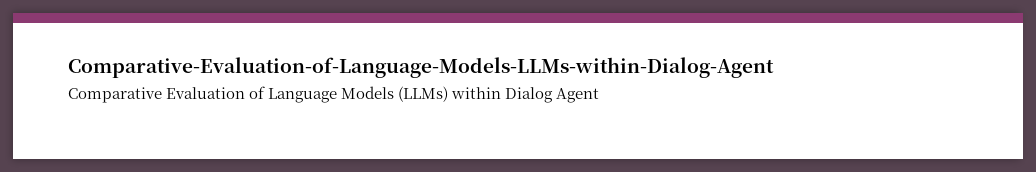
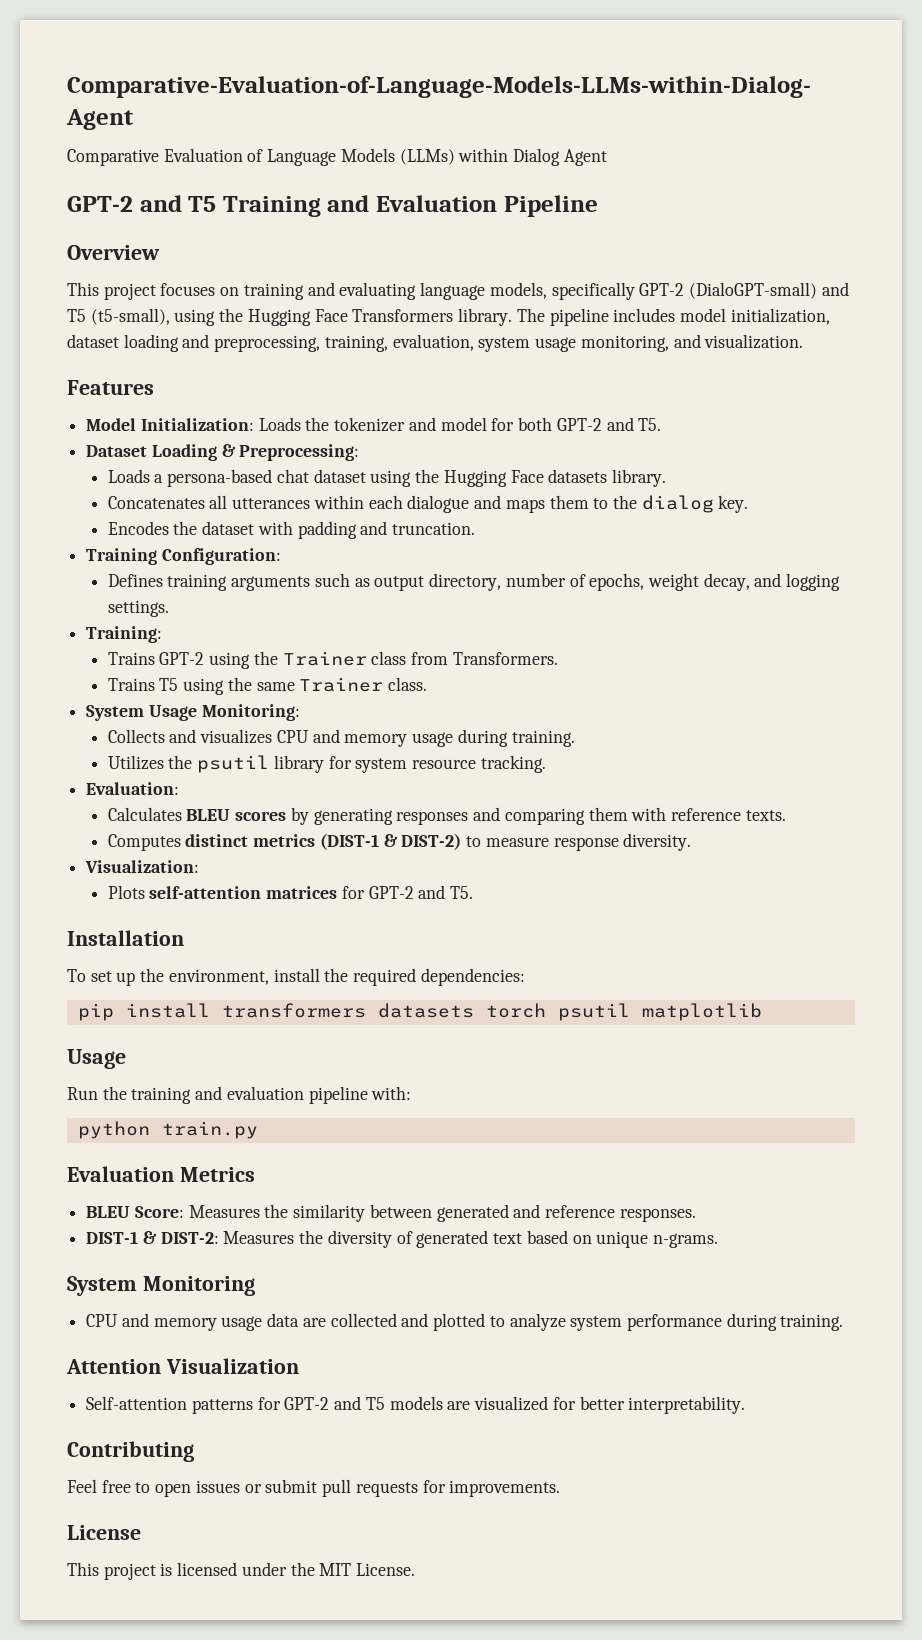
+ GPT-2 and T5 Training and Evaluation Pipeline
+ Overview
+ This project focuses on training and evaluating language models, specifically GPT-2 (DialoGPT-small) and T5 (t5-small), using the Hugging Face Transformers library. The pipeline includes model initialization, dataset loading and preprocessing, training, evaluation, system usage monitoring, and visualization.
+ Features
+ Model Initialization: Loads the tokenizer and model for both GPT-2 and T5.
+ Dataset Loading & Preprocessing:
+ Loads a persona-based chat dataset using the Hugging Face datasets library.
+ Concatenates all utterances within each dialogue and maps them to the dialog key.
+ Encodes the dataset with padding and truncation.
+ Training Configuration:
+ Defines training arguments such as output directory, number of epochs, weight decay, and logging settings.
+ Training:
+ Trains GPT-2 using the Trainer class from Transformers.
+ Trains T5 using the same Trainer class.
+ System Usage Monitoring:
+ Collects and visualizes CPU and memory usage during training.
+ Utilizes the psutil library for system resource tracking.
+ Evaluation:
+ Calculates BLEU scores by generating responses and comparing them with reference texts.
+ Computes distinct metrics (DIST-1 & DIST-2) to measure response diversity.
+ Visualization:
+ Plots self-attention matrices for GPT-2 and T5.
+ Installation
+ To set up the environment, install the required dependencies:
+ pip install transformers datasets torch psutil matplotlib
+ Usage
+ Run the training and evaluation pipeline with:
+ python train.py
+ Evaluation Metrics
+ BLEU Score: Measures the similarity between generated and reference responses.
+ DIST-1 & DIST-2: Measures the diversity of generated text based on unique n-grams.
+ System Monitoring
+ CPU and memory usage data are collected and plotted to analyze system performance during training.
+ Attention Visualization
+ Self-attention patterns for GPT-2 and T5 models are visualized for better interpretability.
+ Contributing
+ Feel free to open issues or submit pull requests for improvements.
+ License
+ This project is licensed under the MIT License.

